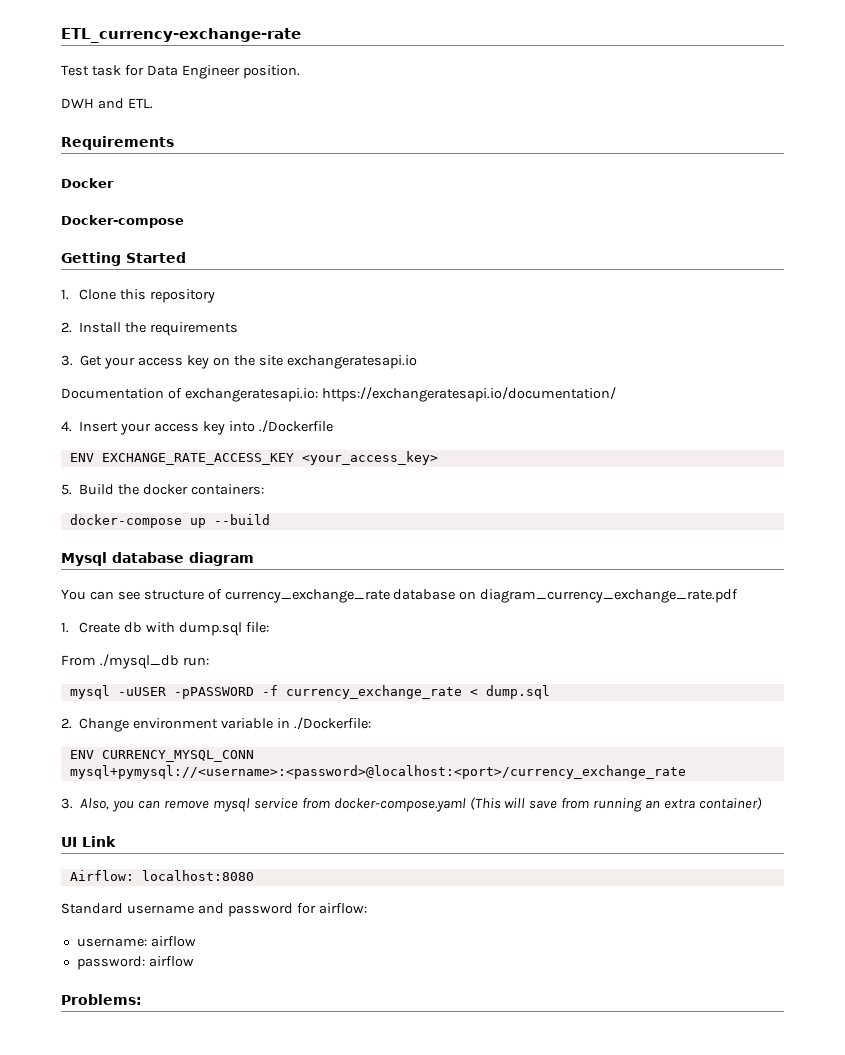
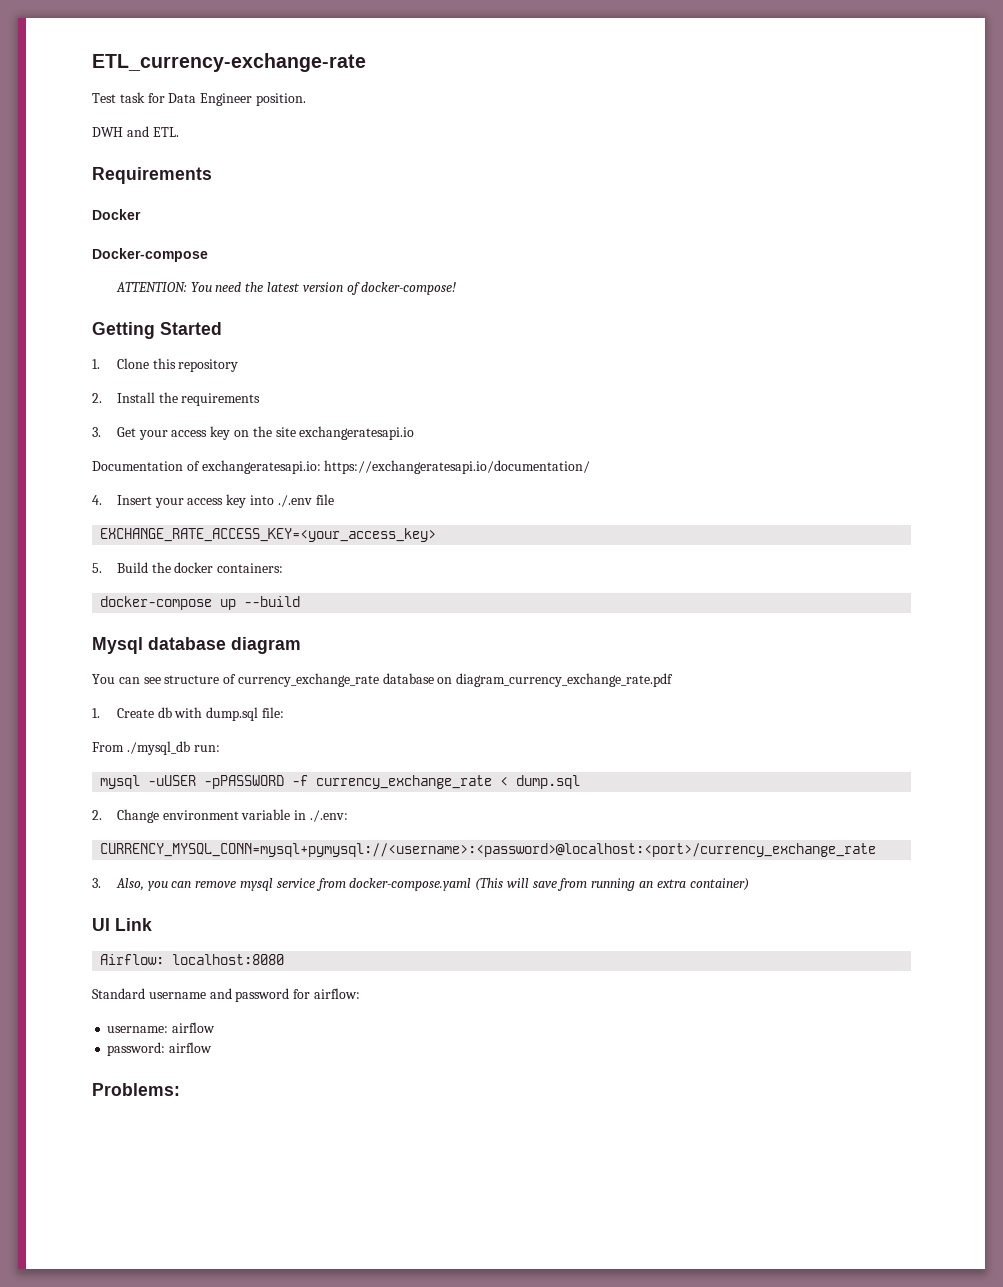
+ ATTENTION: You need the latest version of docker-compose!
- 4. Insert your access key into ./Dockerfile
- ENV EXCHANGE_RATE_ACCESS_KEY <your_access_key>
+ 4. Insert your access key into ./.env file
+ EXCHANGE_RATE_ACCESS_KEY=<your_access_key>
- 2. Change environment variable in ./Dockerfile:
- ENV CURRENCY_MYSQL_CONN mysql+pymysql://<username>:<password>@localhost:<port>/currency_exchange_rate
+ 2. Change environment variable in ./.env:
+ CURRENCY_MYSQL_CONN=mysql+pymysql://<username>:<password>@localhost:<port>/currency_exchange_rate

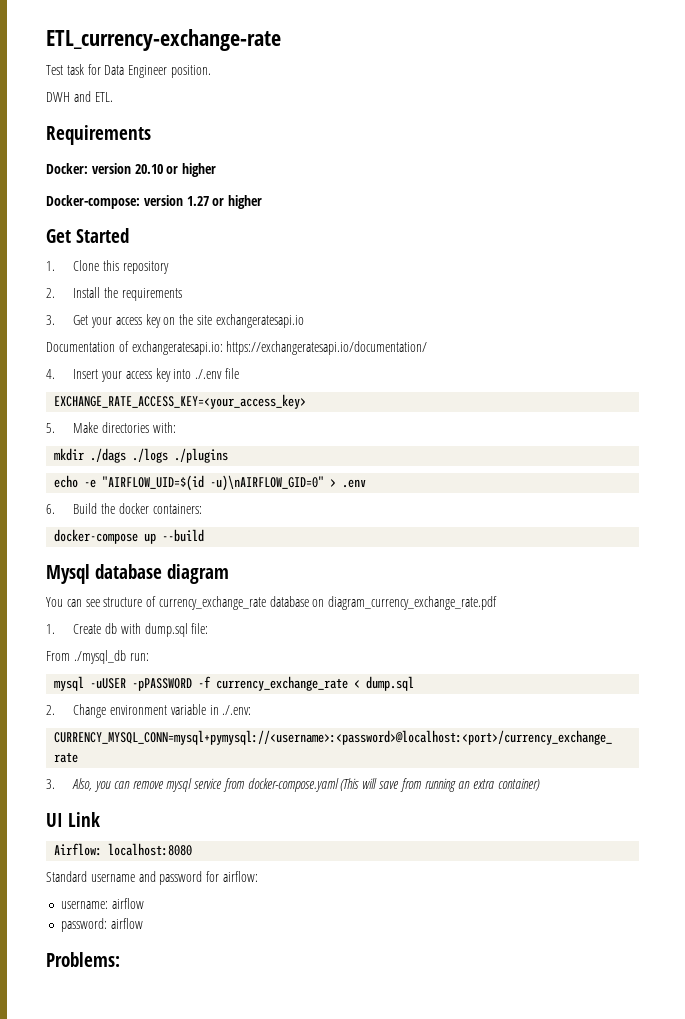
- Docker
- Docker-compose
- ATTENTION: You need the latest version of docker-compose!
- Getting Started
+ Docker: version 20.10 or higher
+ Docker-compose: version 1.27 or higher
+ Get Started
- 5. Build the docker containers:
+ 5. Make directories with:
+ mkdir ./dags ./logs ./plugins
+ echo -e "AIRFLOW_UID=$(id -u)\nAIRFLOW_GID=0" > .env
+ 6. Build the docker containers:

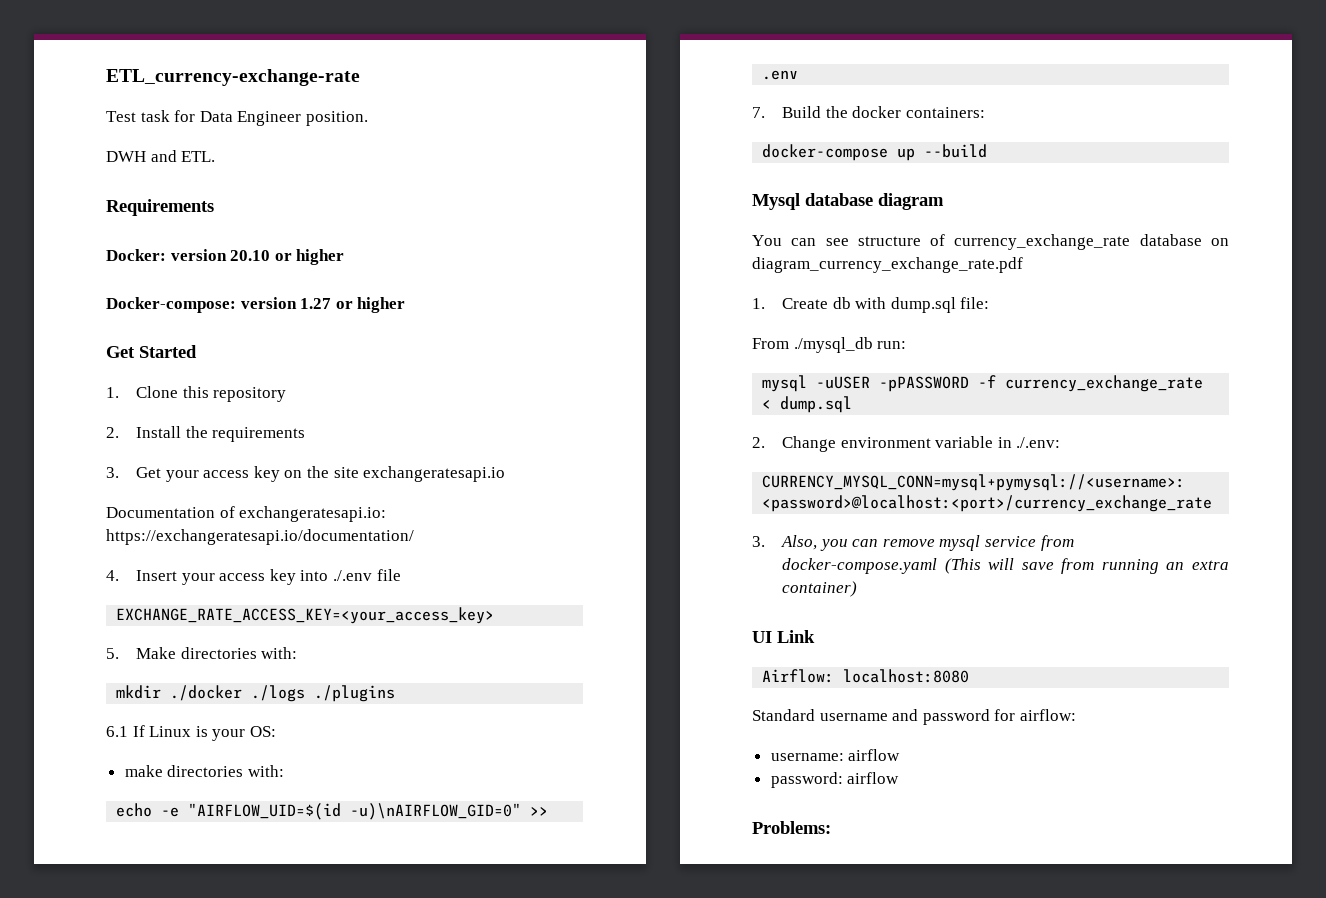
- mkdir ./dags ./logs ./plugins
+ mkdir ./docker ./logs ./plugins
+ 6.1 If Linux is your OS:
+ make directories with:
- echo -e "AIRFLOW_UID=$(id -u)\nAIRFLOW_GID=0" > .env
+ echo -e "AIRFLOW_UID=$(id -u)\nAIRFLOW_GID=0" >> .env
- 6. Build the docker containers:
+ 7. Build the docker containers:

